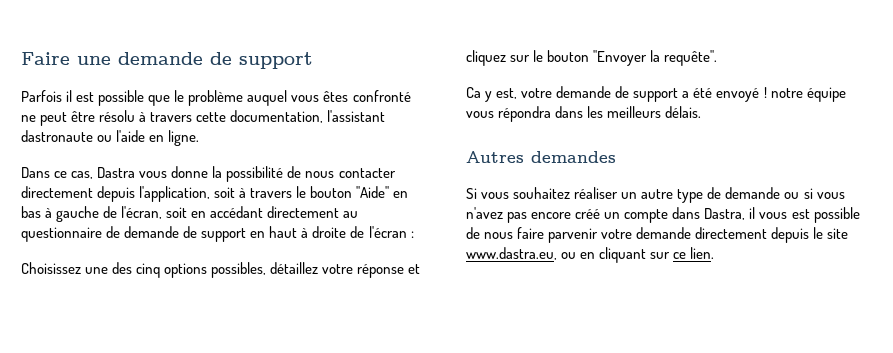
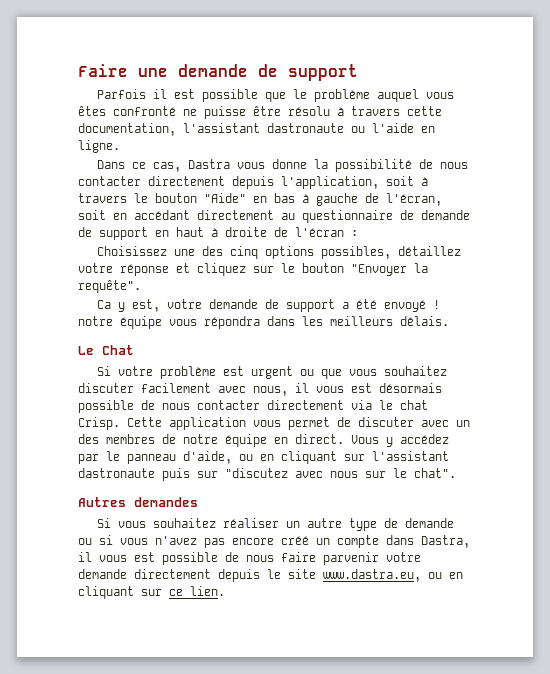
- Parfois il est possible que le problème auquel vous êtes confronté ne peut être résolu à travers cette documentation, l'assistant dastronaute ou l'aide en ligne.
+ Parfois il est possible que le problème auquel vous êtes confronté ne puisse être résolu à travers cette documentation, l'assistant dastronaute ou l'aide en ligne.
+ Le Chat
+ Si votre problème est urgent ou que vous souhaitez discuter facilement avec nous, il vous est désormais possible de nous contacter directement via le chat Crisp. Cette application vous permet de discuter avec un des membres de notre équipe en direct. Vous y accédez par le panneau d'aide, ou en cliquant sur l'assistant dastronaute puis sur "discutez avec nous sur le chat".

